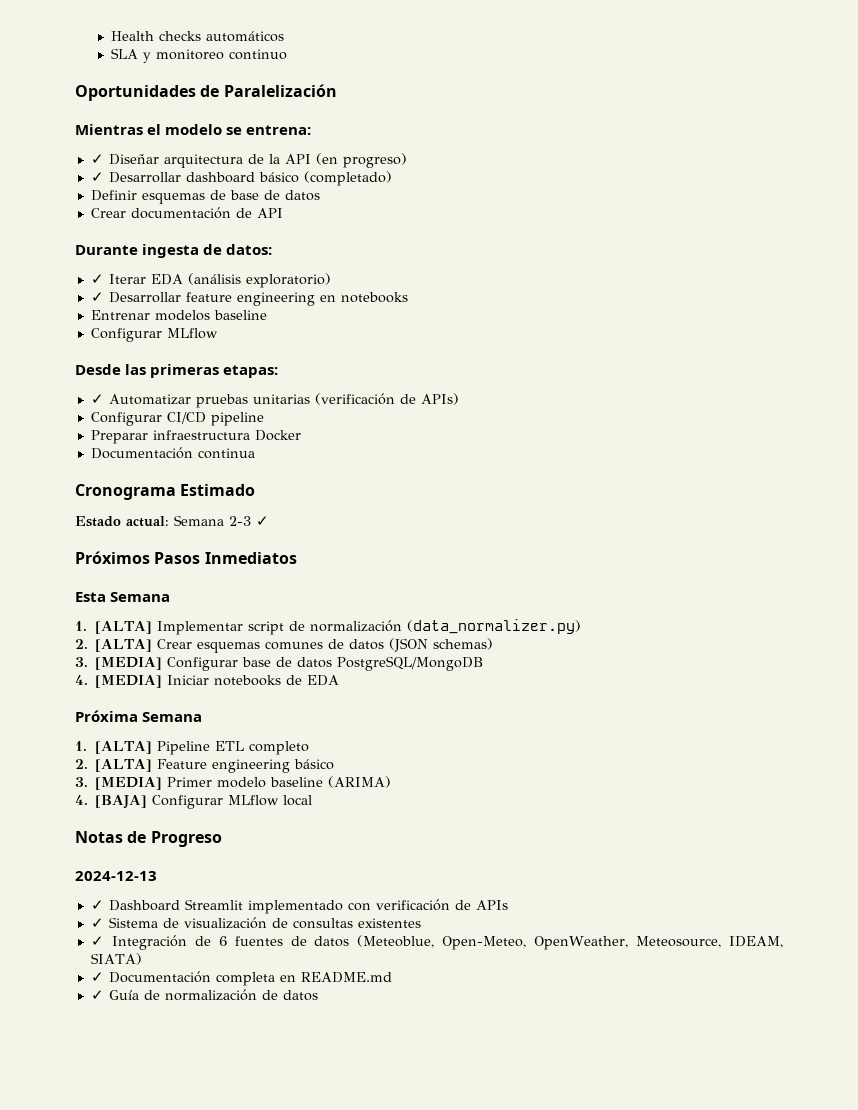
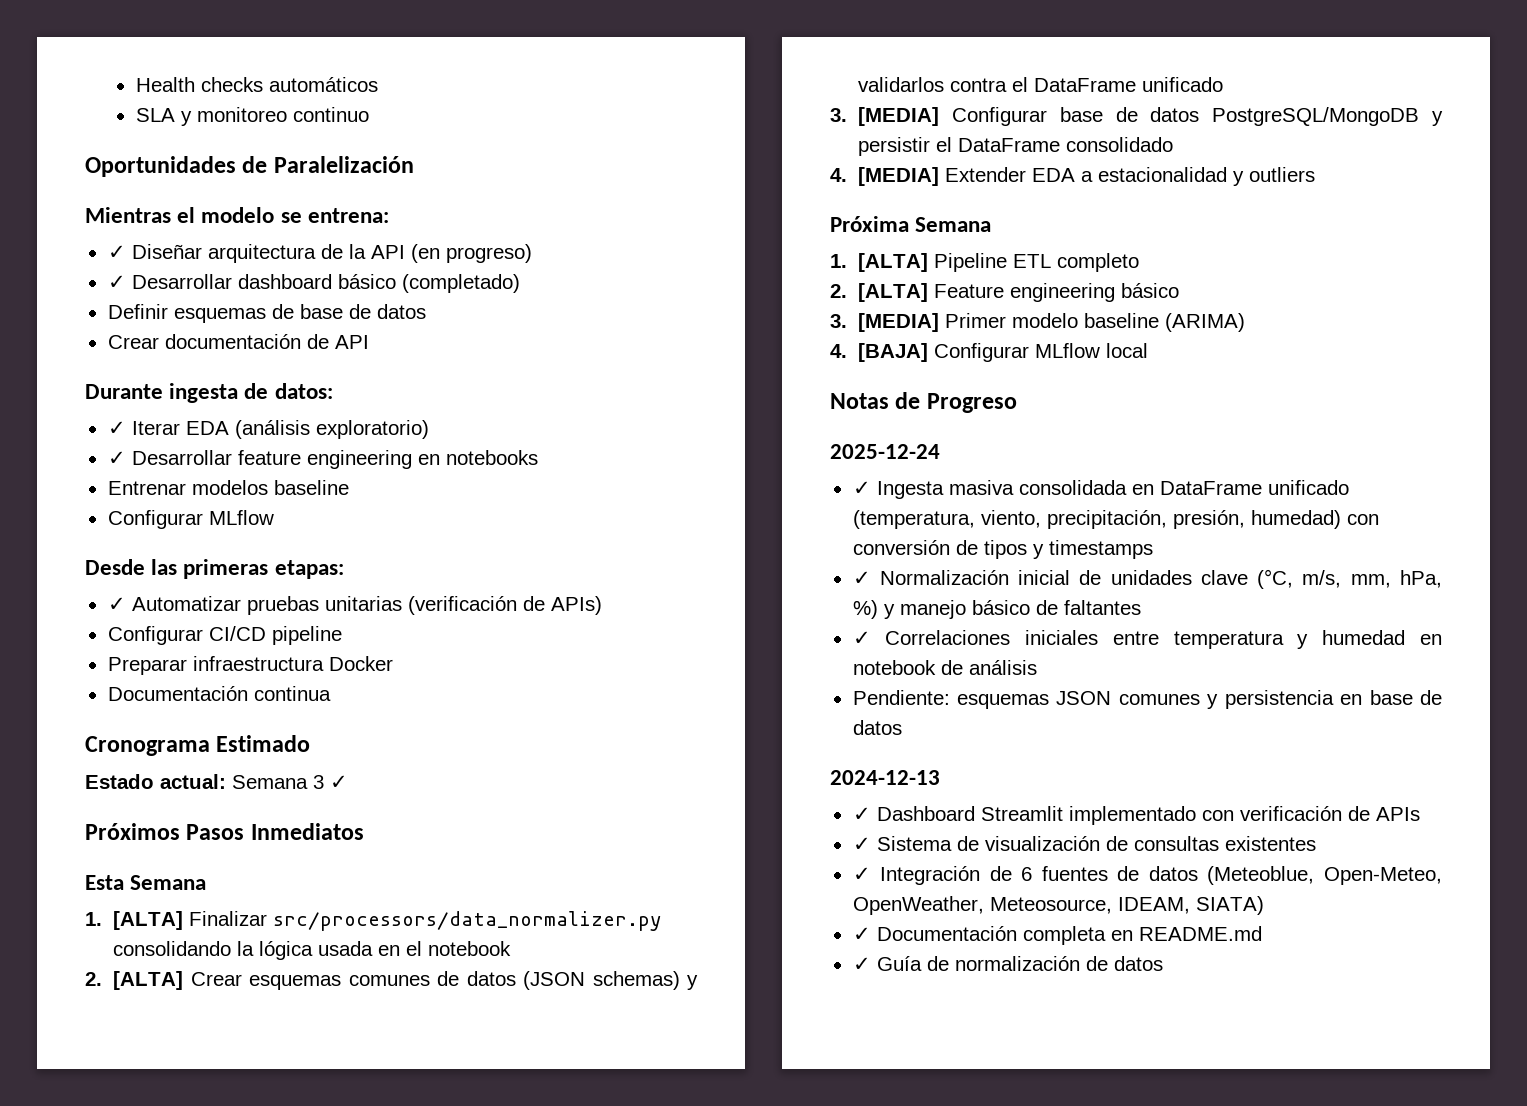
- Estado actual: Semana 2-3 ✓
+ Estado actual: Semana 3 ✓
- 1. [ALTA] Implementar script de normalización (data_normalizer.py)
+ 1. [ALTA] Finalizar src/processors/data_normalizer.py consolidando la lógica usada en el notebook
- 2. [ALTA] Crear esquemas comunes de datos (JSON schemas)
+ 2. [ALTA] Crear esquemas comunes de datos (JSON schemas) y validarlos contra el DataFrame unificado
- 3. [MEDIA] Configurar base de datos PostgreSQL/MongoDB
- 4. [MEDIA] Iniciar notebooks de EDA
+ 3. [MEDIA] Configurar base de datos PostgreSQL/MongoDB y persistir el DataFrame consolidado
+ 4. [MEDIA] Extender EDA a estacionalidad y outliers
+ 2025-12-24
+ ✓ Ingesta masiva consolidada en DataFrame unificado (temperatura, viento, precipitación, presión, humedad) con conversión de tipos y timestamps
+ ✓ Normalización inicial de unidades clave (°C, m/s, mm, hPa, %) y manejo básico de faltantes
+ ✓ Correlaciones iniciales entre temperatura y humedad en notebook de análisis
+ Pendiente: esquemas JSON comunes y persistencia en base de datos

